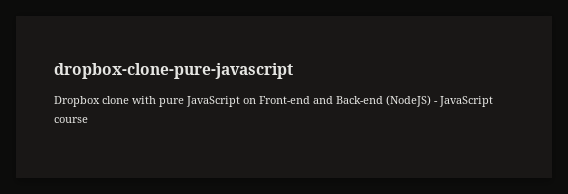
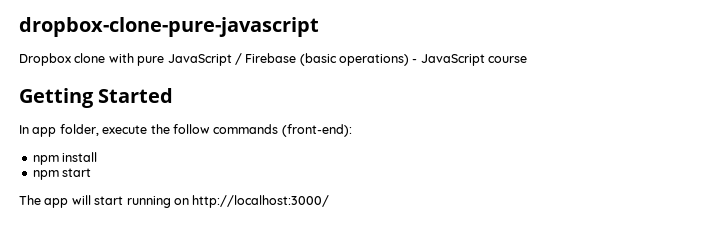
- Dropbox clone with pure JavaScript on Front-end and Back-end (NodeJS) - JavaScript course
+ Dropbox clone with pure JavaScript / Firebase (basic operations) - JavaScript course
+ Getting Started
+ In app folder, execute the follow commands (front-end):
+ npm install
+ npm start
+ The app will start running on http://localhost:3000/

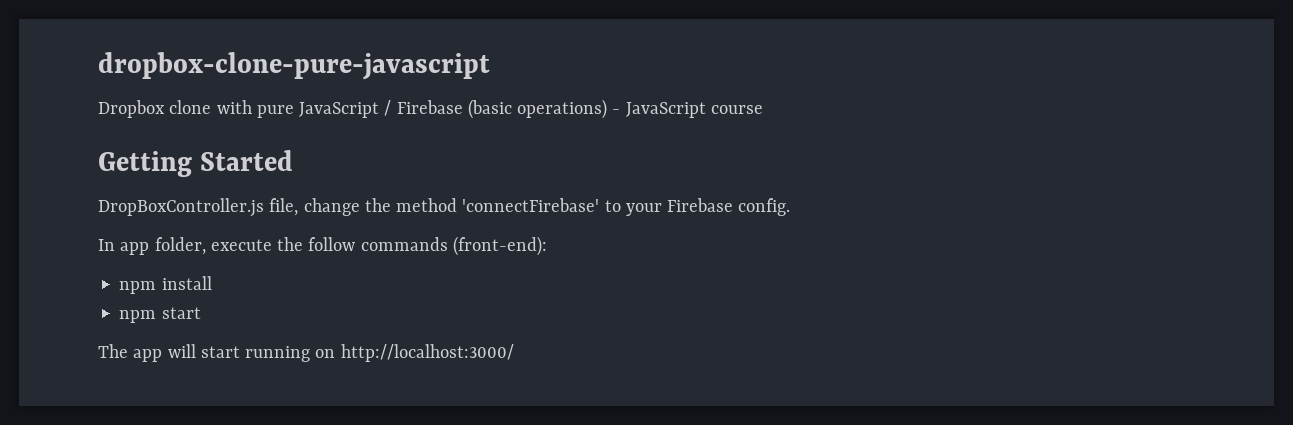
+ DropBoxController.js file, change the method 'connectFirebase' to your Firebase config.

